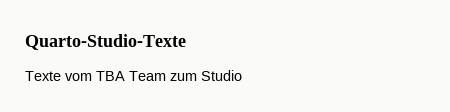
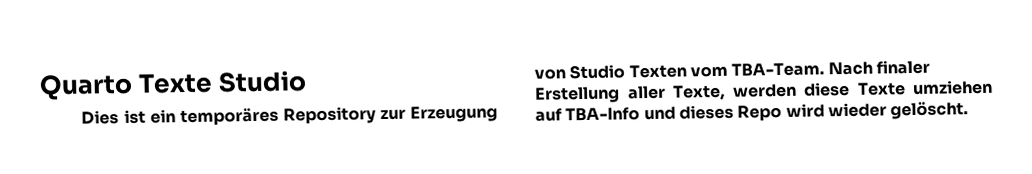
- Quarto-Studio-Texte
- Texte vom TBA Team zum Studio
+ Quarto Texte Studio
+ Dies ist ein temporäres Repository zur Erzeugung von Studio Texten vom TBA-Team. Nach finaler Erstellung aller Texte, werden diese Texte umziehen auf TBA-Info und dieses Repo wird wieder gelöscht.

